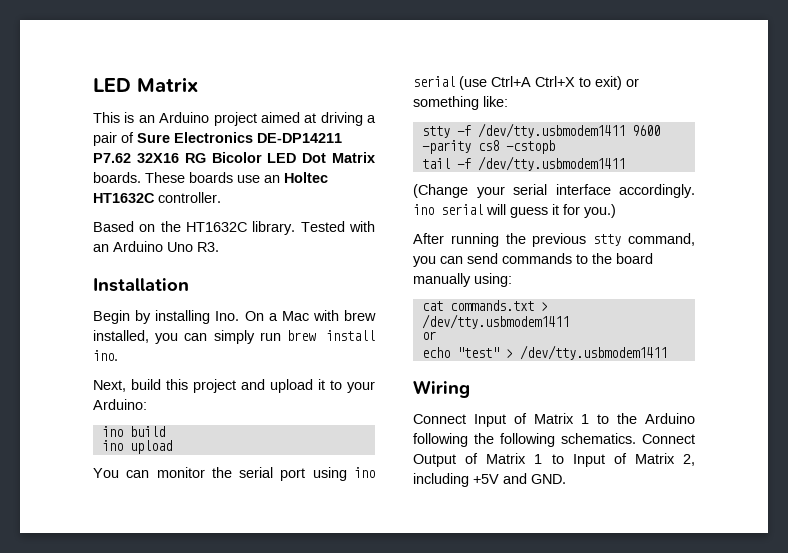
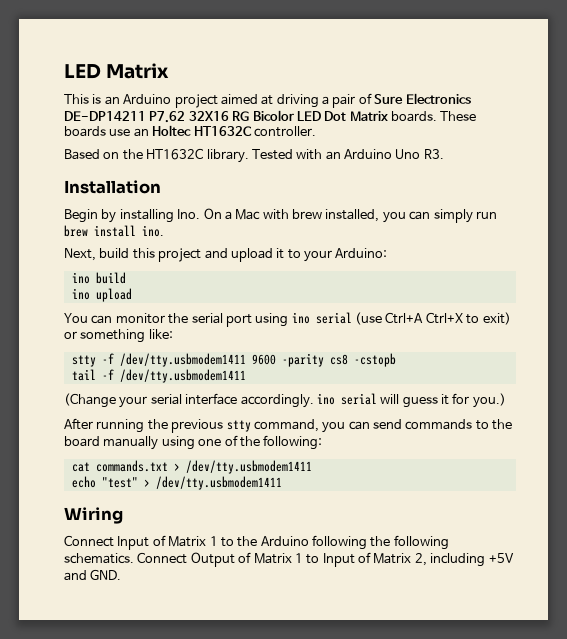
- After running the previous stty command, you can send commands to the board manually using:
+ After running the previous stty command, you can send commands to the board manually using one of the following:
  cat commands.txt > /dev/tty.usbmodem1411
- or

